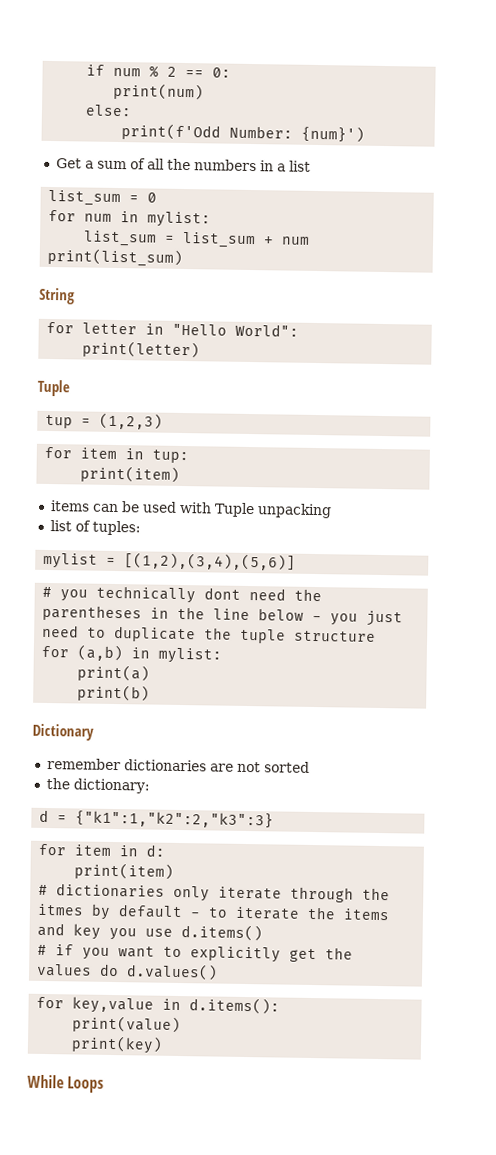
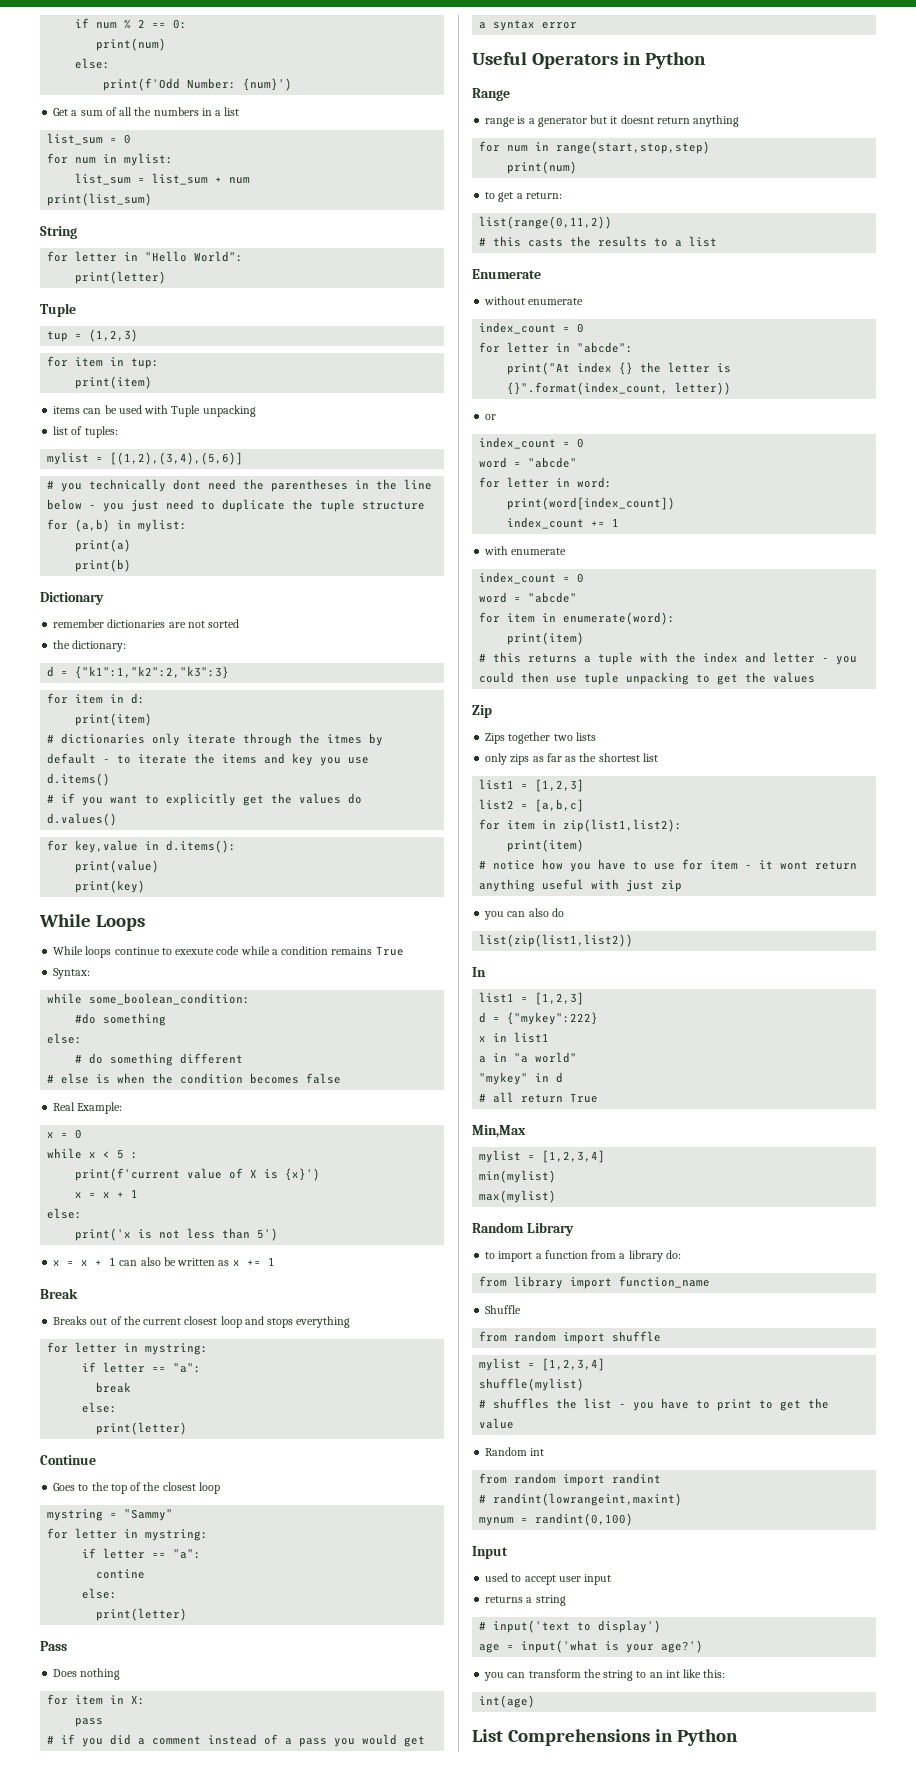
+ While loops continue to exexute code while a condition remains True
+ Syntax:
+ while some_boolean_condition:
+ #do something
+ else:
+ # do something different
+ # else is when the condition becomes false
+ Real Example:
+ x = 0
+ while x < 5 :
+ print(f'current value of X is {x}')
+ x = x + 1
+ else:
+ print('x is not less than 5')
+ x = x + 1 can also be written as x += 1
+ Break
+ Breaks out of the current closest loop and stops everything
+ for letter in mystring:
+ if letter == "a":
+ break
+ else:
+ print(letter)
+ Continue
+ Goes to the top of the closest loop
+ mystring = "Sammy"
+ for letter in mystring:
+ if letter == "a":
+ contine
+ else:
+ print(letter)
+ Pass
+ Does nothing
+ for item in X:
+ pass
+ # if you did a comment instead of a pass you would get a syntax error
+ Useful Operators in Python
+ Range
+ range is a generator but it doesnt return anything
+ for num in range(start,stop,step)
+ print(num)
+ to get a return:
+ list(range(0,11,2))
+ # this casts the results to a list
+ Enumerate
+ without enumerate
+ index_count = 0
+ for letter in "abcde":
+ print("At index {} the letter is {}".format(index_count, letter))
+ or
+ index_count = 0
+ word = "abcde"
+ for letter in word:
+ print(word[index_count])
+ index_count += 1
+ with enumerate
+ index_count = 0
+ word = "abcde"
+ for item in enumerate(word):
+ print(item)
+ # this returns a tuple with the index and letter - you could then use tuple unpacking to get the values
+ Zip
+ Zips together two lists
+ only zips as far as the shortest list
+ list1 = [1,2,3]
+ list2 = [a,b,c]
+ for item in zip(list1,list2):
+ print(item)
+ # notice how you have to use for item - it wont return anything useful with just zip
+ you can also do
+ list(zip(list1,list2))
+ In
+ list1 = [1,2,3]
+ d = {"mykey":222}
+ x in list1
+ a in "a world"
+ "mykey" in d
+ # all return True
+ Min,Max
+ mylist = [1,2,3,4]
+ min(mylist)
+ max(mylist)
+ Random Library
+ to import a function from a library do:
+ from library import function_name
+ Shuffle
+ from random import shuffle
+ mylist = [1,2,3,4]
+ shuffle(mylist)
+ # shuffles the list - you have to print to get the value
+ Random int
+ from random import randint
+ # randint(lowrangeint,maxint)
+ mynum = randint(0,100)
+ Input
+ used to accept user input
+ returns a string
+ # input('text to display')
+ age = input('what is your age?')
+ you can transform the string to an int like this:
+ int(age)
+ List Comprehensions in Python

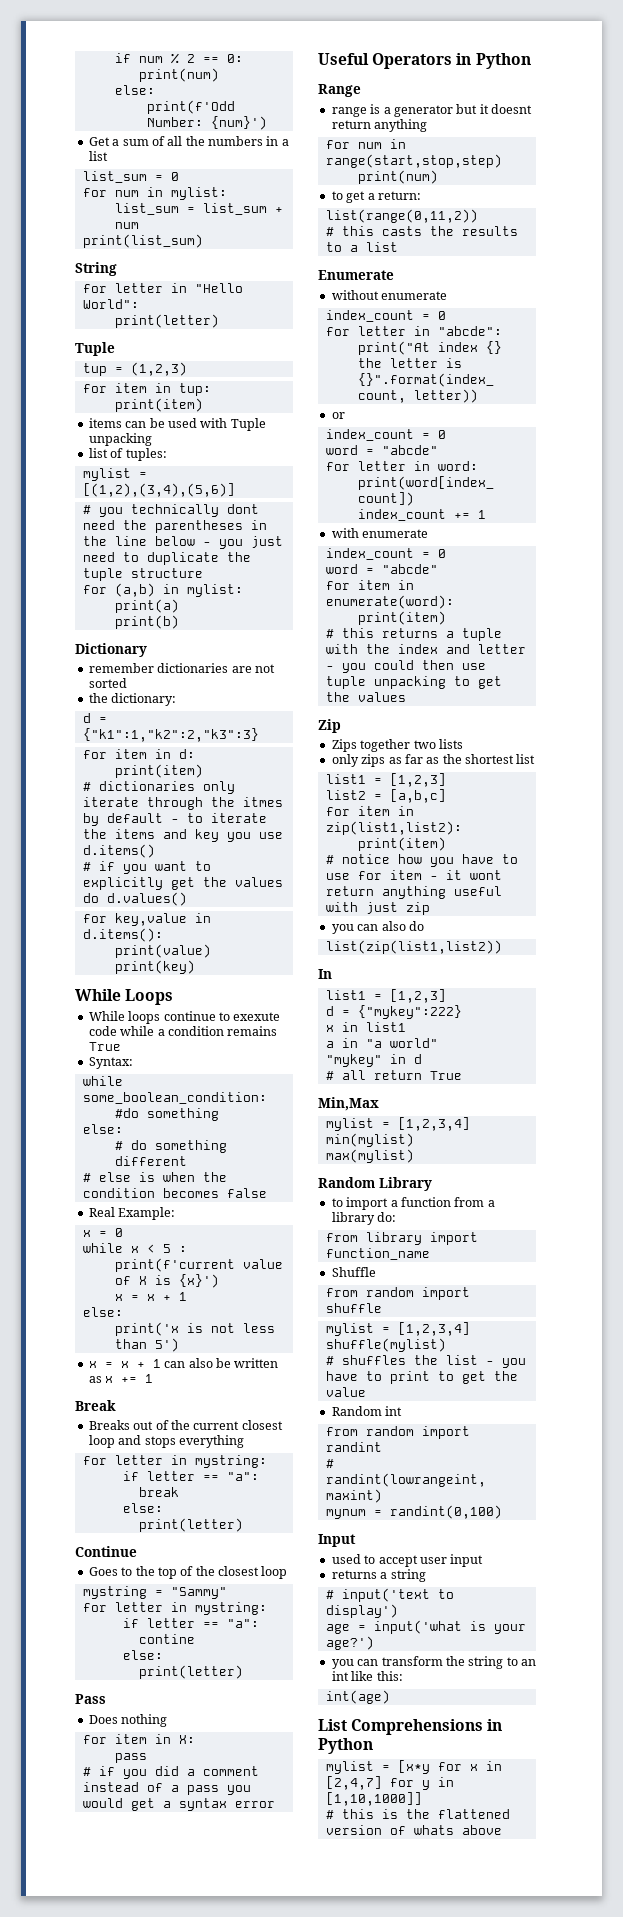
+ mylist = [x*y for x in [2,4,7] for y in [1,10,1000]]
+ # this is the flattened version of whats above

